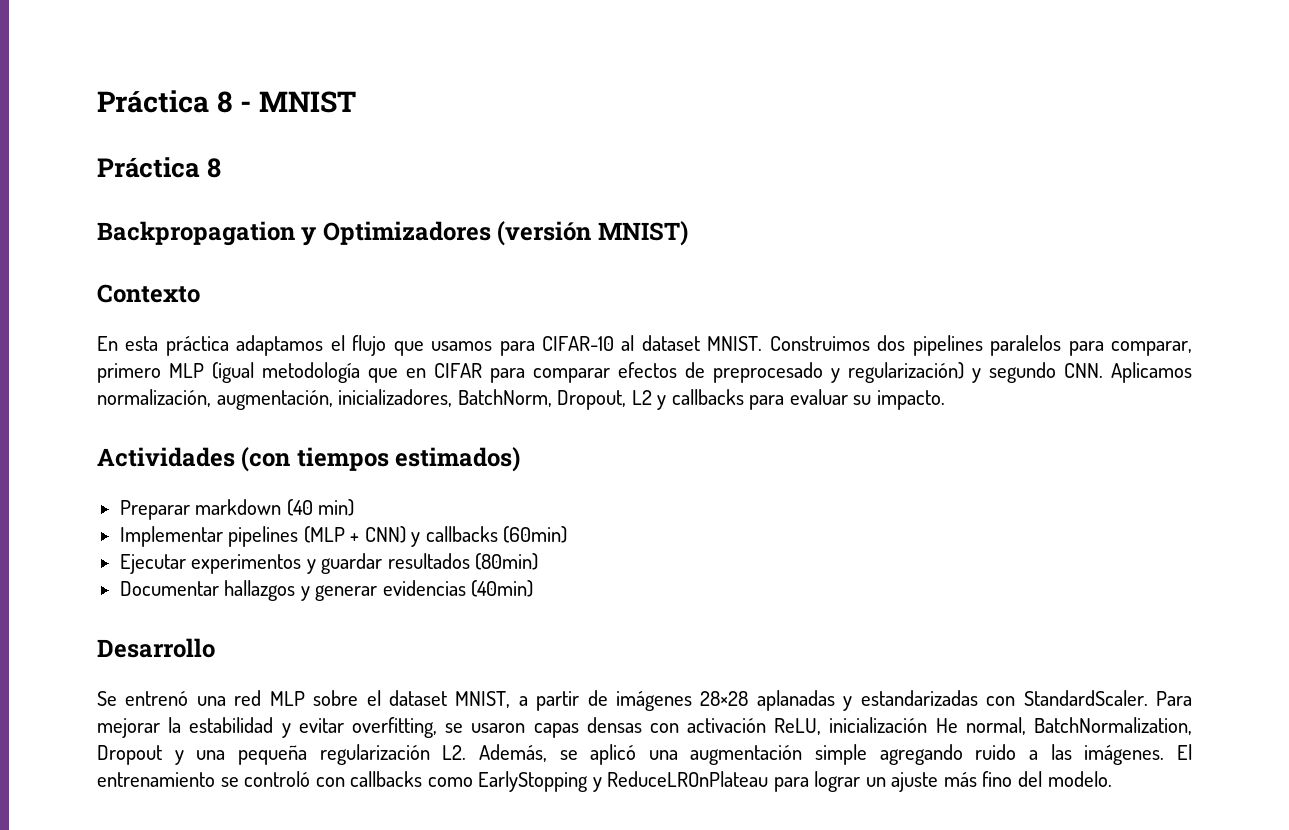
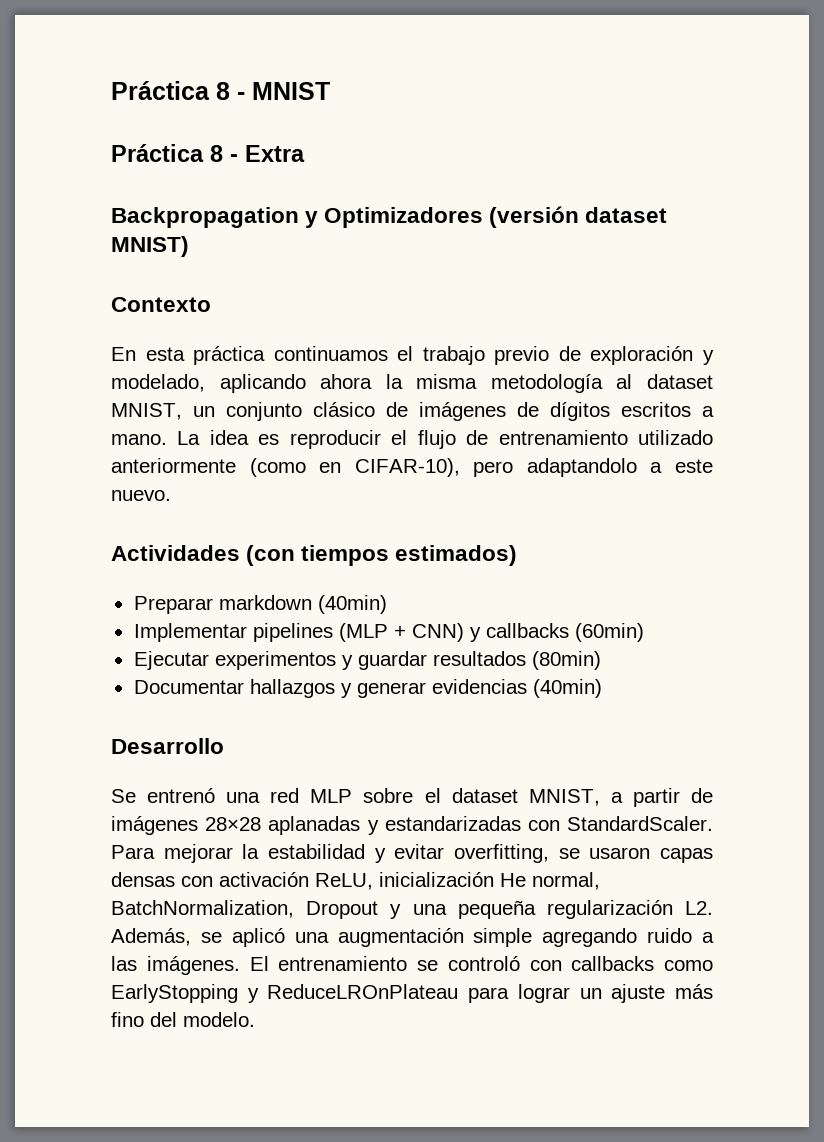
  Práctica 8 - MNIST
- Práctica 8
+ Práctica 8 - Extra
- Backpropagation y Optimizadores (versión MNIST)
+ Backpropagation y Optimizadores (versión dataset MNIST)
- En esta práctica adaptamos el flujo que usamos para CIFAR-10 al dataset MNIST. Construimos dos pipelines paralelos para comparar, primero MLP (igual metodología que en CIFAR para comparar efectos de preprocesado y regularización) y segundo CNN. Aplicamos normalización, augmentación, inicializadores, BatchNorm, Dropout, L2 y callbacks para evaluar su impacto.
+ En esta práctica continuamos el trabajo previo de exploración y modelado, aplicando ahora la misma metodología al dataset MNIST, un conjunto clásico de imágenes de dígitos escritos a mano. La idea es reproducir el flujo de entrenamiento utilizado anteriormente (como en CIFAR-10), pero adaptandolo a este nuevo.
- Preparar markdown (40 min)
+ Preparar markdown (40min)

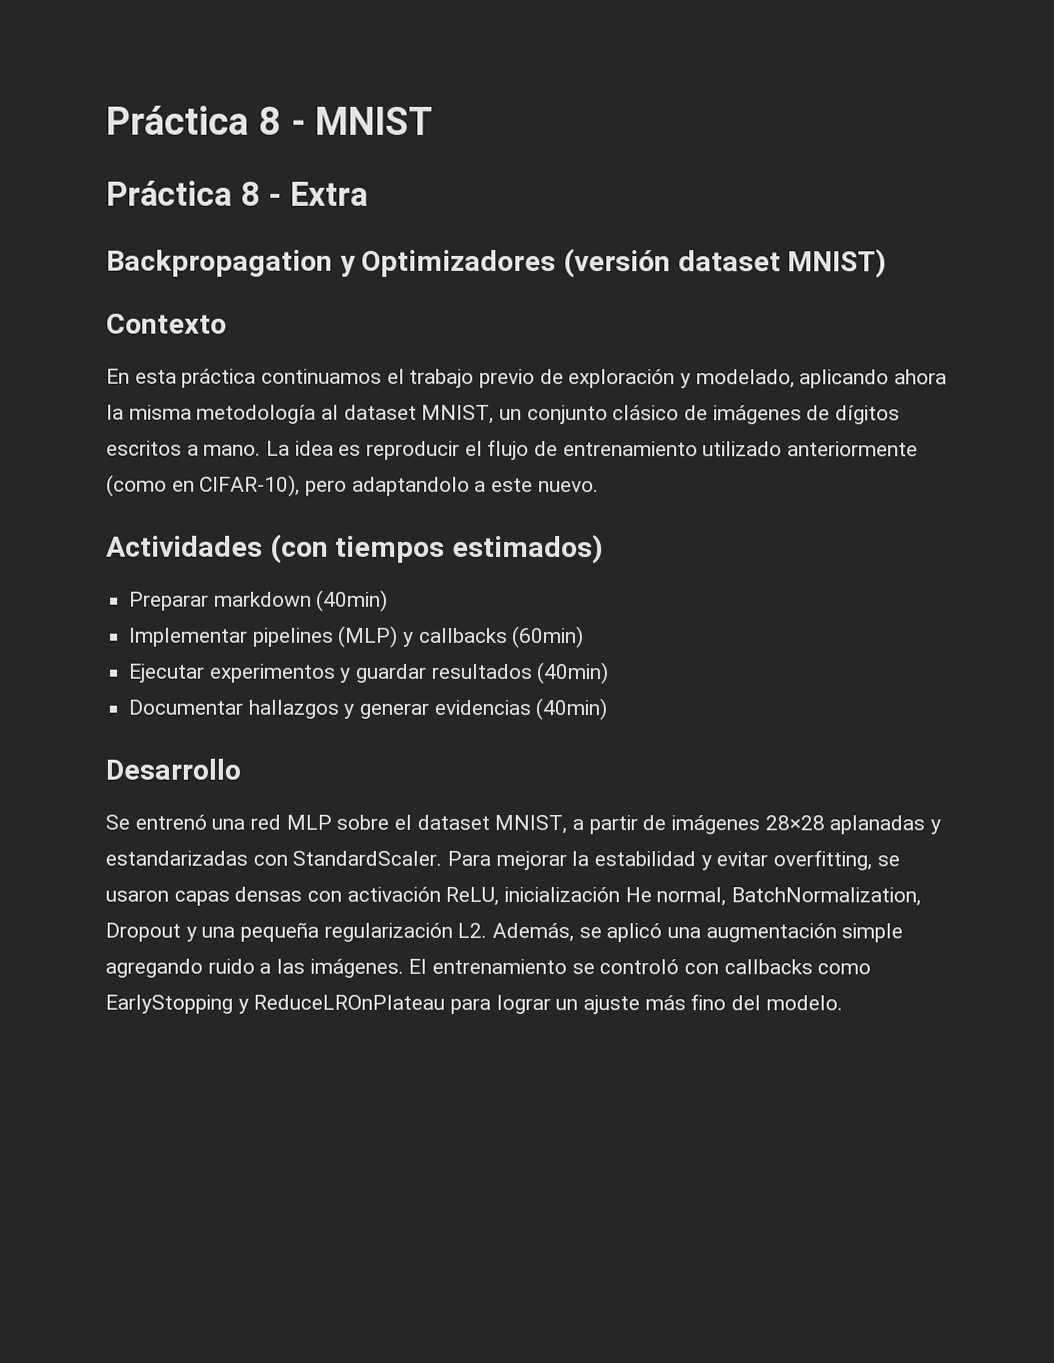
- Implementar pipelines (MLP + CNN) y callbacks (60min)
+ Implementar pipelines (MLP) y callbacks (60min)
- Ejecutar experimentos y guardar resultados (80min)
+ Ejecutar experimentos y guardar resultados (40min)

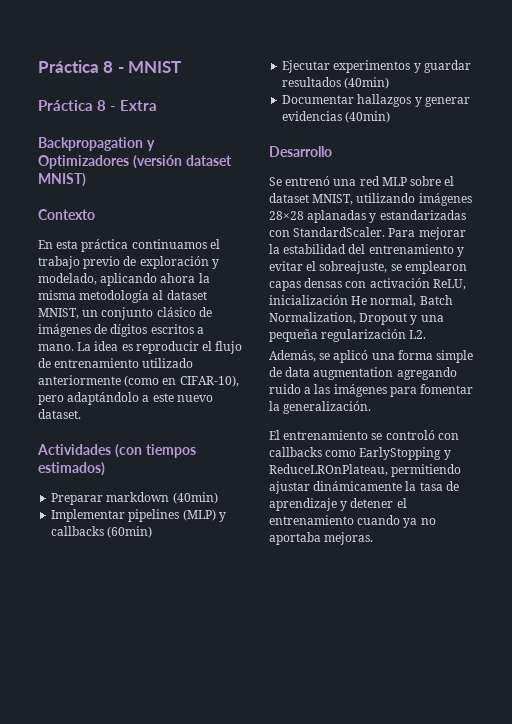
- La idea es reproducir el flujo de entrenamiento utilizado anteriormente (como en CIFAR-10), pero adaptandolo a este nuevo.
+ La idea es reproducir el flujo de entrenamiento utilizado anteriormente (como en CIFAR-10), pero adaptándolo a este nuevo dataset.
- Se entrenó una red MLP sobre el dataset MNIST, a partir de imágenes 28×28 aplanadas y estandarizadas con StandardScaler.
+ Se entrenó una red MLP sobre el dataset MNIST, utilizando imágenes 28×28 aplanadas y estandarizadas con StandardScaler.
- Para mejorar la estabilidad y evitar overfitting, se usaron capas densas con activación ReLU, inicialización He normal, BatchNormalization, Dropout y una pequeña regularización L2. Además, se aplicó una augmentación simple agregando ruido a las imágenes. El entrenamiento se controló con callbacks como EarlyStopping y ReduceLROnPlateau para lograr un ajuste más fino del modelo.
+ Para mejorar la estabilidad del entrenamiento y evitar el sobreajuste, se emplearon capas densas con activación ReLU, inicialización He normal, Batch Normalization, Dropout y una pequeña regularización L2.
+ Además, se aplicó una forma simple de data augmentation agregando ruido a las imágenes para fomentar la generalización.
+ El entrenamiento se controló con callbacks como EarlyStopping y ReduceLROnPlateau, permitiendo ajustar dinámicamente la tasa de aprendizaje y detener el entrenamiento cuando ya no aportaba mejoras.

